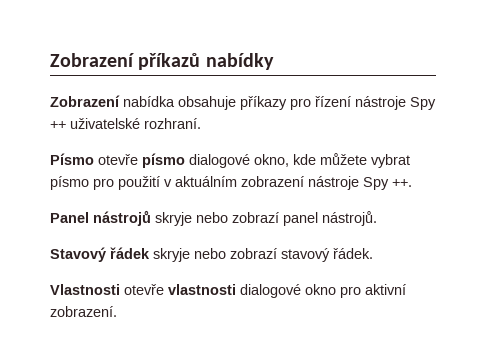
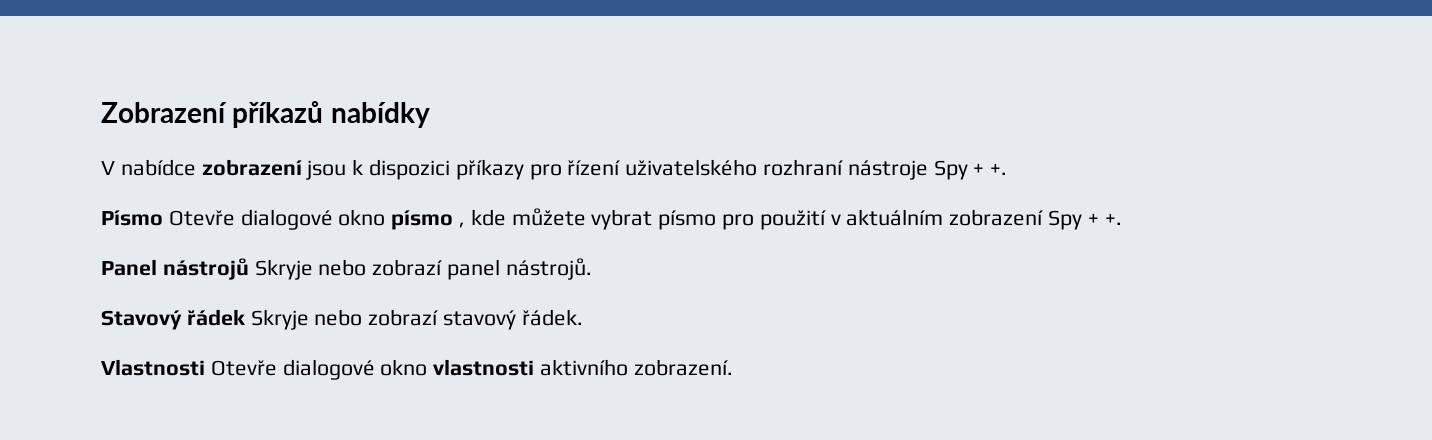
- Zobrazení nabídka obsahuje příkazy pro řízení nástroje Spy ++ uživatelské rozhraní.
- Písmo otevře písmo dialogové okno, kde můžete vybrat písmo pro použití v aktuálním zobrazení nástroje Spy ++.
+ V nabídce zobrazení jsou k dispozici příkazy pro řízení uživatelského rozhraní nástroje Spy + +.
+ Písmo Otevře dialogové okno písmo , kde můžete vybrat písmo pro použití v aktuálním zobrazení Spy + +.
- Panel nástrojů skryje nebo zobrazí panel nástrojů.
+ Panel nástrojů Skryje nebo zobrazí panel nástrojů.
- Stavový řádek skryje nebo zobrazí stavový řádek.
+ Stavový řádek Skryje nebo zobrazí stavový řádek.
- Vlastnosti otevře vlastnosti dialogové okno pro aktivní zobrazení.
+ Vlastnosti Otevře dialogové okno vlastnosti aktivního zobrazení.

